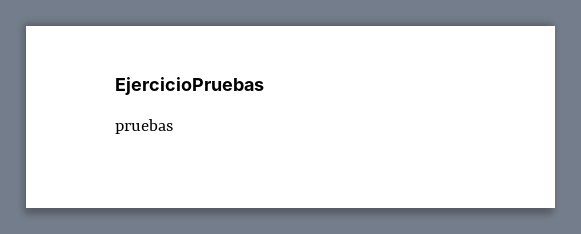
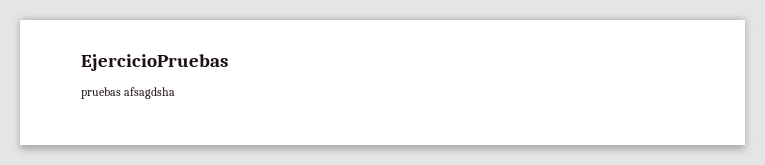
- pruebas
+ pruebas afsagdsha

